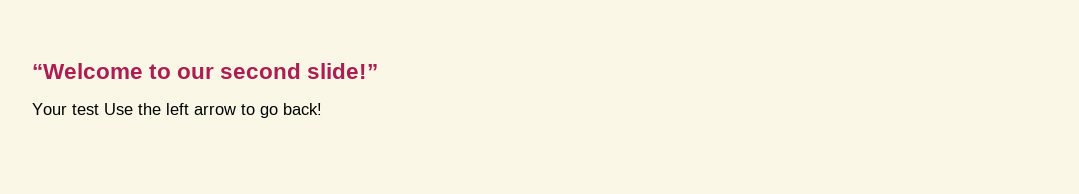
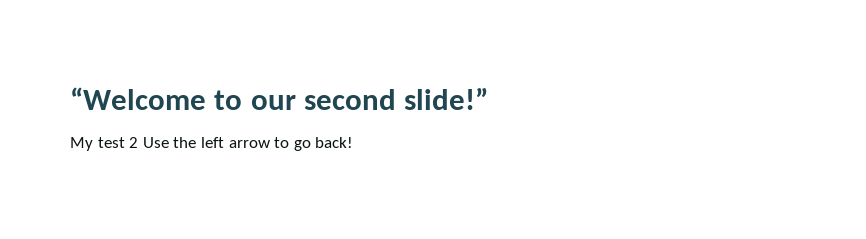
- Your test Use the left arrow to go back!
+ My test 2 Use the left arrow to go back!

